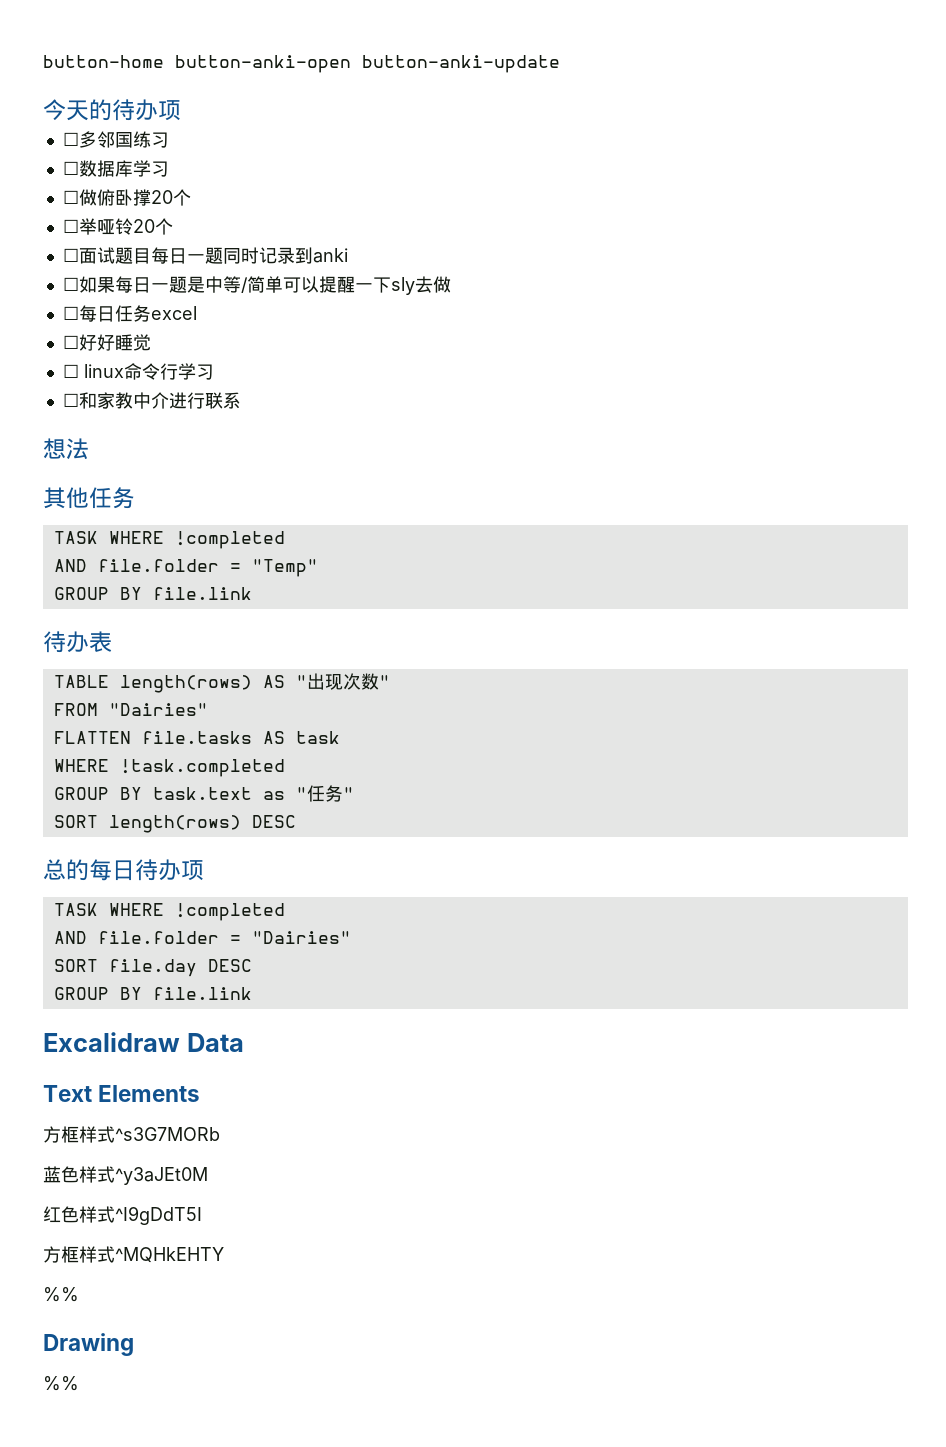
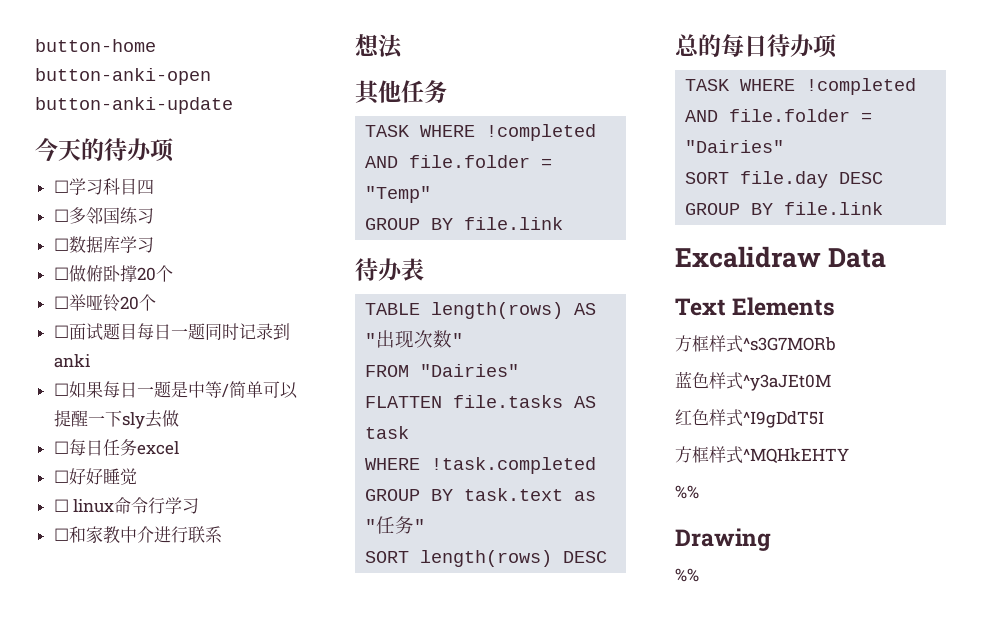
+ ☐学习科目四

